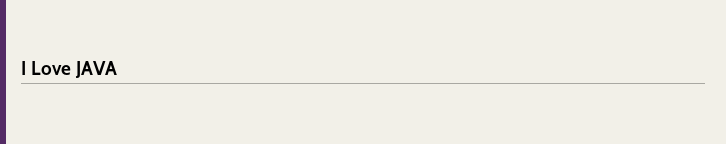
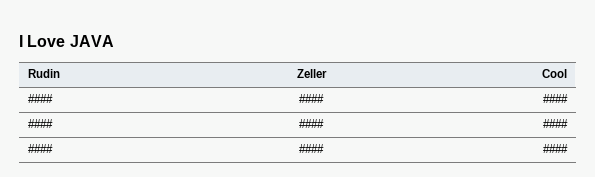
+ Rudin | Zeller | Cool
+ #### | #### | ####
+ #### | #### | ####
+ #### | #### | ####

